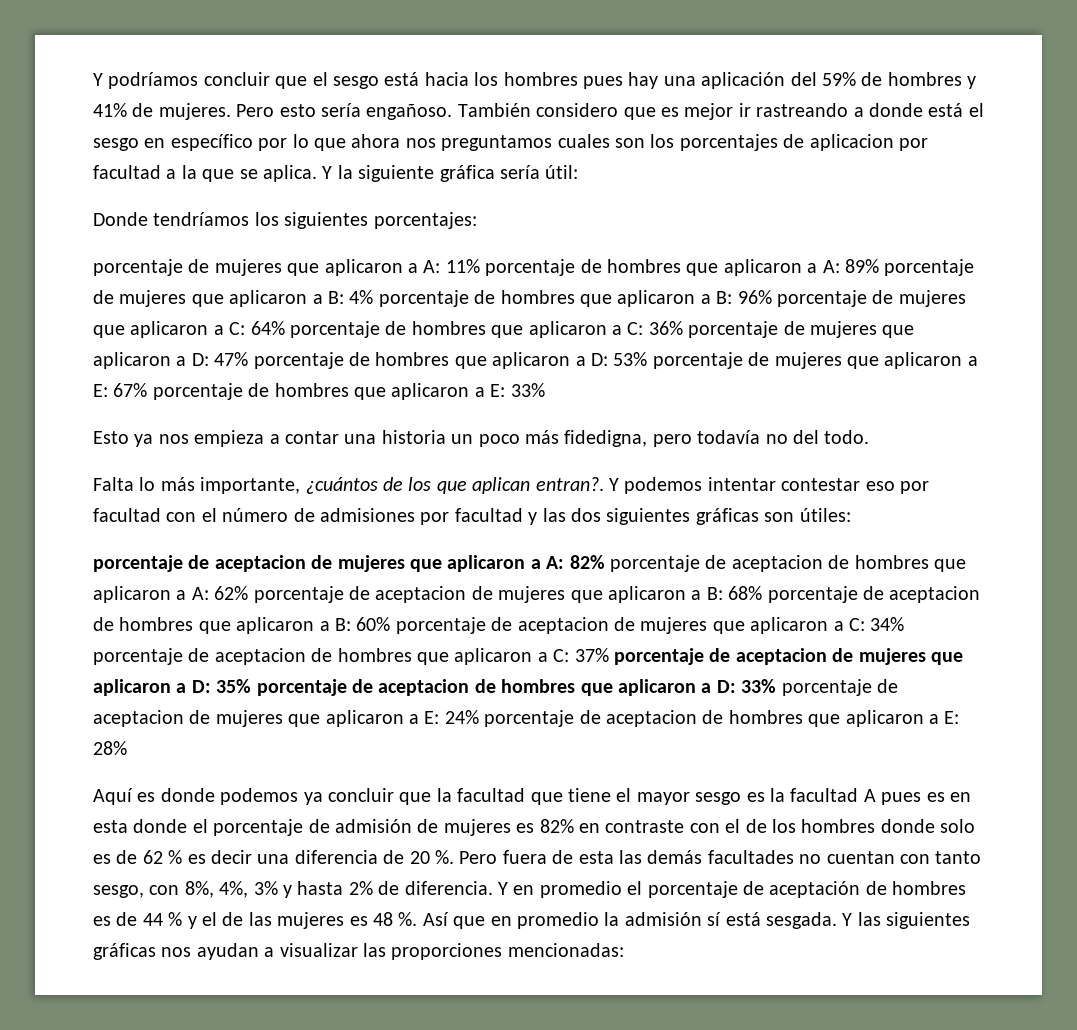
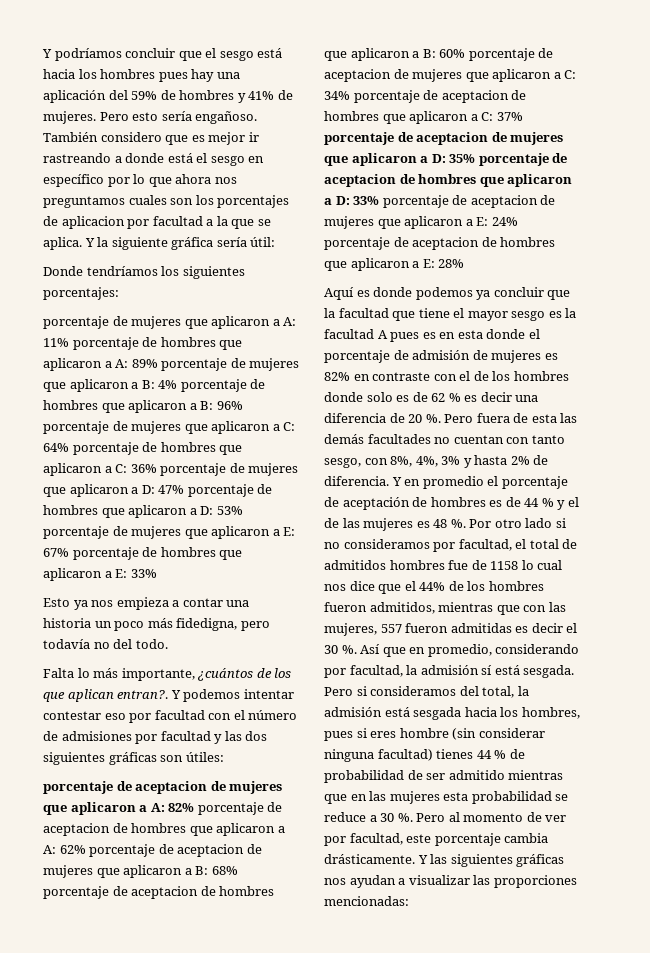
- Así que en promedio la admisión sí está sesgada.
+ Por otro lado si no consideramos por facultad, el total de admitidos hombres fue de 1158 lo cual nos dice que el 44% de los hombres fueron admitidos, mientras que con las mujeres, 557 fueron admitidas es decir el 30 %. Así que en promedio, considerando por facultad, la admisión sí está sesgada.
+ Pero si consideramos del total, la admisión está sesgada hacia los hombres, pues si eres hombre (sin considerar ninguna facultad) tienes 44 % de probabilidad de ser admitido mientras que en las mujeres esta probabilidad se reduce a 30 %. Pero al momento de ver por facultad, este porcentaje cambia drásticamente.

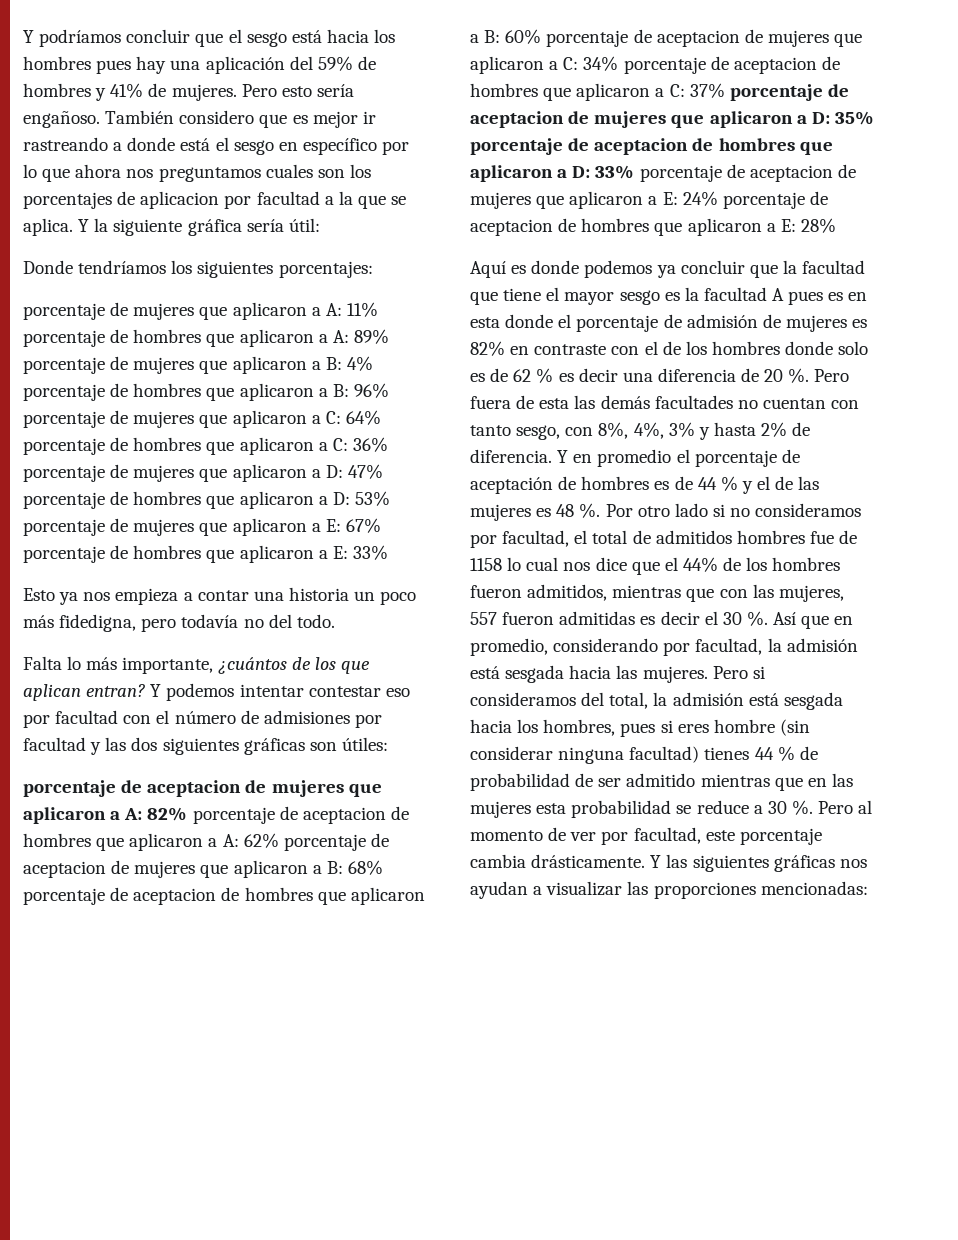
- Falta lo más importante, ¿cuántos de los que aplican entran?.
+ Falta lo más importante, ¿cuántos de los que aplican entran?
- Así que en promedio, considerando por facultad, la admisión sí está sesgada.
+ Así que en promedio, considerando por facultad, la admisión está sesgada hacia las mujeres.

